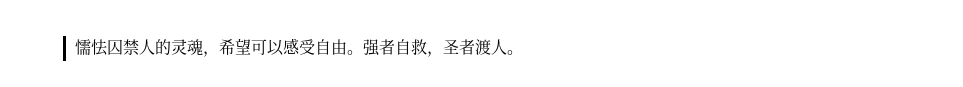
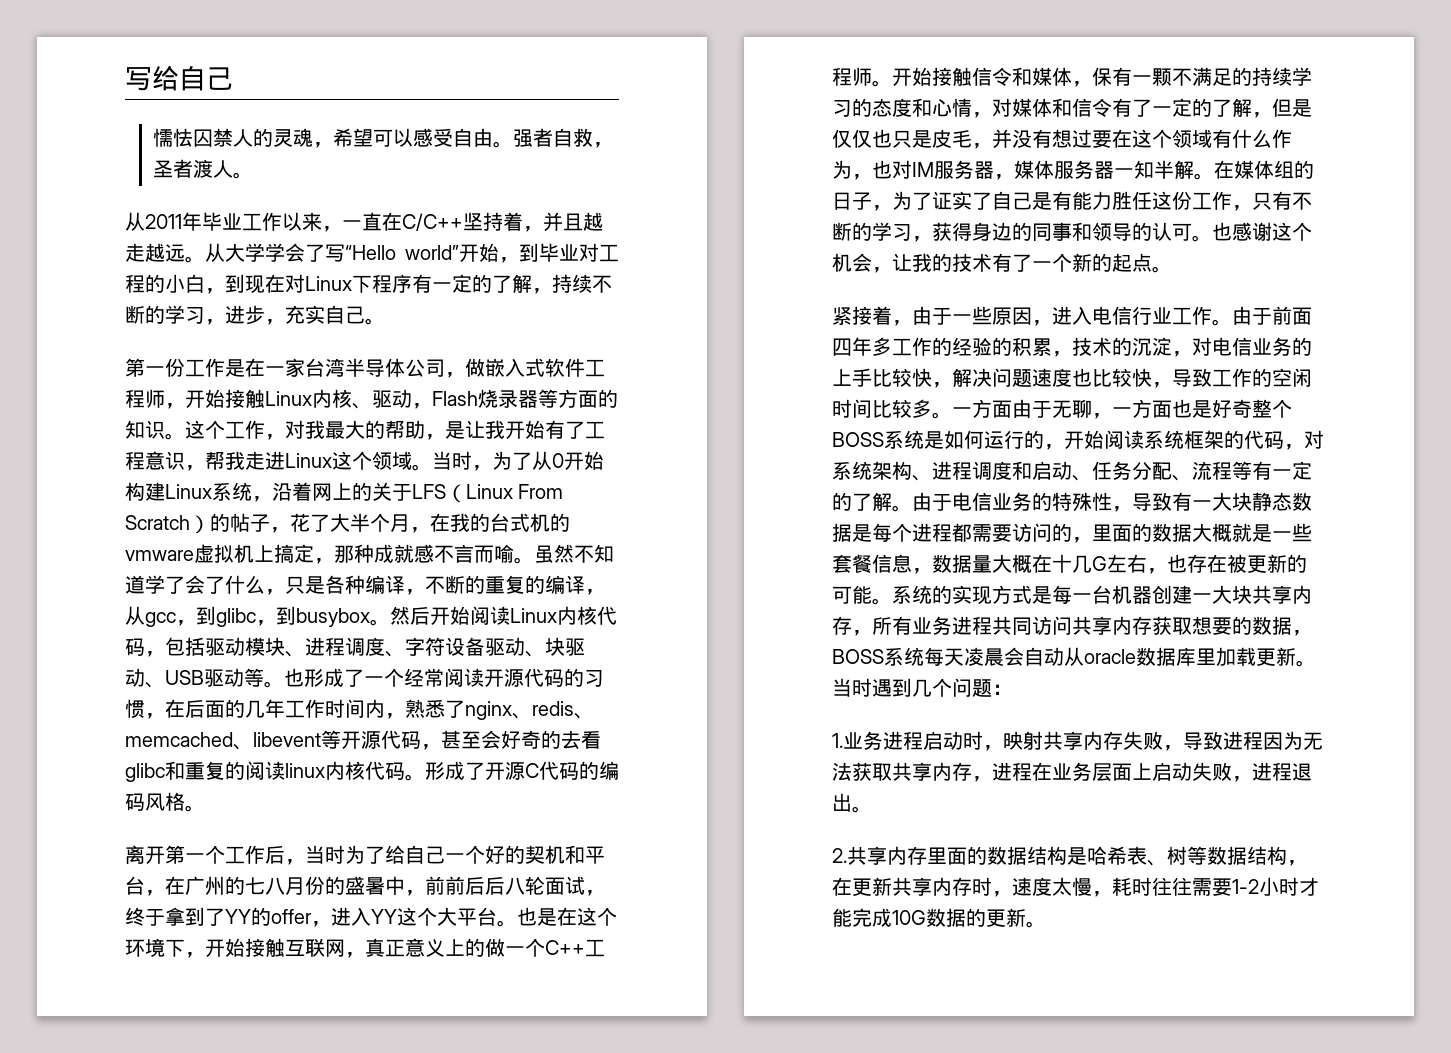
+ 写给自己
+ 从2011年毕业工作以来，一直在C/C++坚持着，并且越走越远。从大学学会了写“Hello world”开始，到毕业对工程的小白，到现在对Linux下程序有一定的了解，持续不断的学习，进步，充实自己。
+ 第一份工作是在一家台湾半导体公司，做嵌入式软件工程师，开始接触Linux内核、驱动，Flash烧录器等方面的知识。这个工作，对我最大的帮助，是让我开始有了工程意识，帮我走进Linux这个领域。当时，为了从0开始构建Linux系统，沿着网上的关于LFS（Linux From Scratch）的帖子，花了大半个月，在我的台式机的vmware虚拟机上搞定，那种成就感不言而喻。虽然不知道学了会了什么，只是各种编译，不断的重复的编译，从gcc，到glibc，到busybox。然后开始阅读Linux内核代码，包括驱动模块、进程调度、字符设备驱动、块驱动、USB驱动等。也形成了一个经常阅读开源代码的习惯，在后面的几年工作时间内，熟悉了nginx、redis、memcached、libevent等开源代码，甚至会好奇的去看glibc和重复的阅读linux内核代码。形成了开源C代码的编码风格。
+ 离开第一个工作后，当时为了给自己一个好的契机和平台，在广州的七八月份的盛暑中，前前后后八轮面试，终于拿到了YY的offer，进入YY这个大平台。也是在这个环境下，开始接触互联网，真正意义上的做一个C++工程师。开始接触信令和媒体，保有一颗不满足的持续学习的态度和心情，对媒体和信令有了一定的了解，但是仅仅也只是皮毛，并没有想过要在这个领域有什么作为，也对IM服务器，媒体服务器一知半解。在媒体组的日子，为了证实了自己是有能力胜任这份工作，只有不断的学习，获得身边的同事和领导的认可。也感谢这个机会，让我的技术有了一个新的起点。
+ 紧接着，由于一些原因，进入电信行业工作。由于前面四年多工作的经验的积累，技术的沉淀，对电信业务的上手比较快，解决问题速度也比较快，导致工作的空闲时间比较多。一方面由于无聊，一方面也是好奇整个BOSS系统是如何运行的，开始阅读系统框架的代码，对系统架构、进程调度和启动、任务分配、流程等有一定的了解。由于电信业务的特殊性，导致有一大块静态数据是每个进程都需要访问的，里面的数据大概就是一些套餐信息，数据量大概在十几G左右，也存在被更新的可能。系统的实现方式是每一台机器创建一大块共享内存，所有业务进程共同访问共享内存获取想要的数据，BOSS系统每天凌晨会自动从oracle数据库里加载更新。当时遇到几个问题：
+ 1.业务进程启动时，映射共享内存失败，导致进程因为无法获取共享内存，进程在业务层面上启动失败，进程退出。
+ 2.共享内存里面的数据结构是哈希表、树等数据结构，在更新共享内存时，速度太慢，耗时往往需要1-2小时才能完成10G数据的更新。

